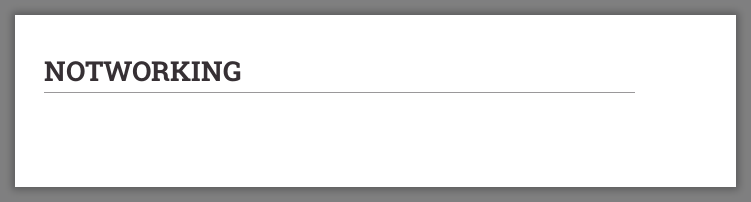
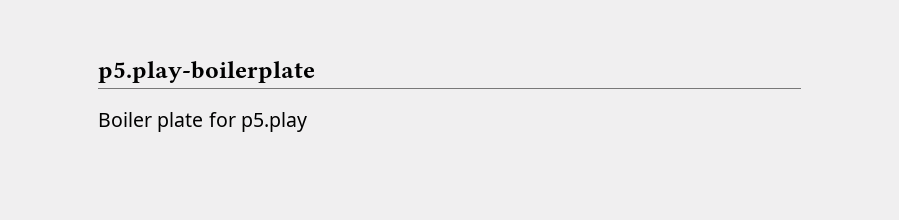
- NOTWORKING
+ p5.play-boilerplate
+ Boiler plate for p5.play

